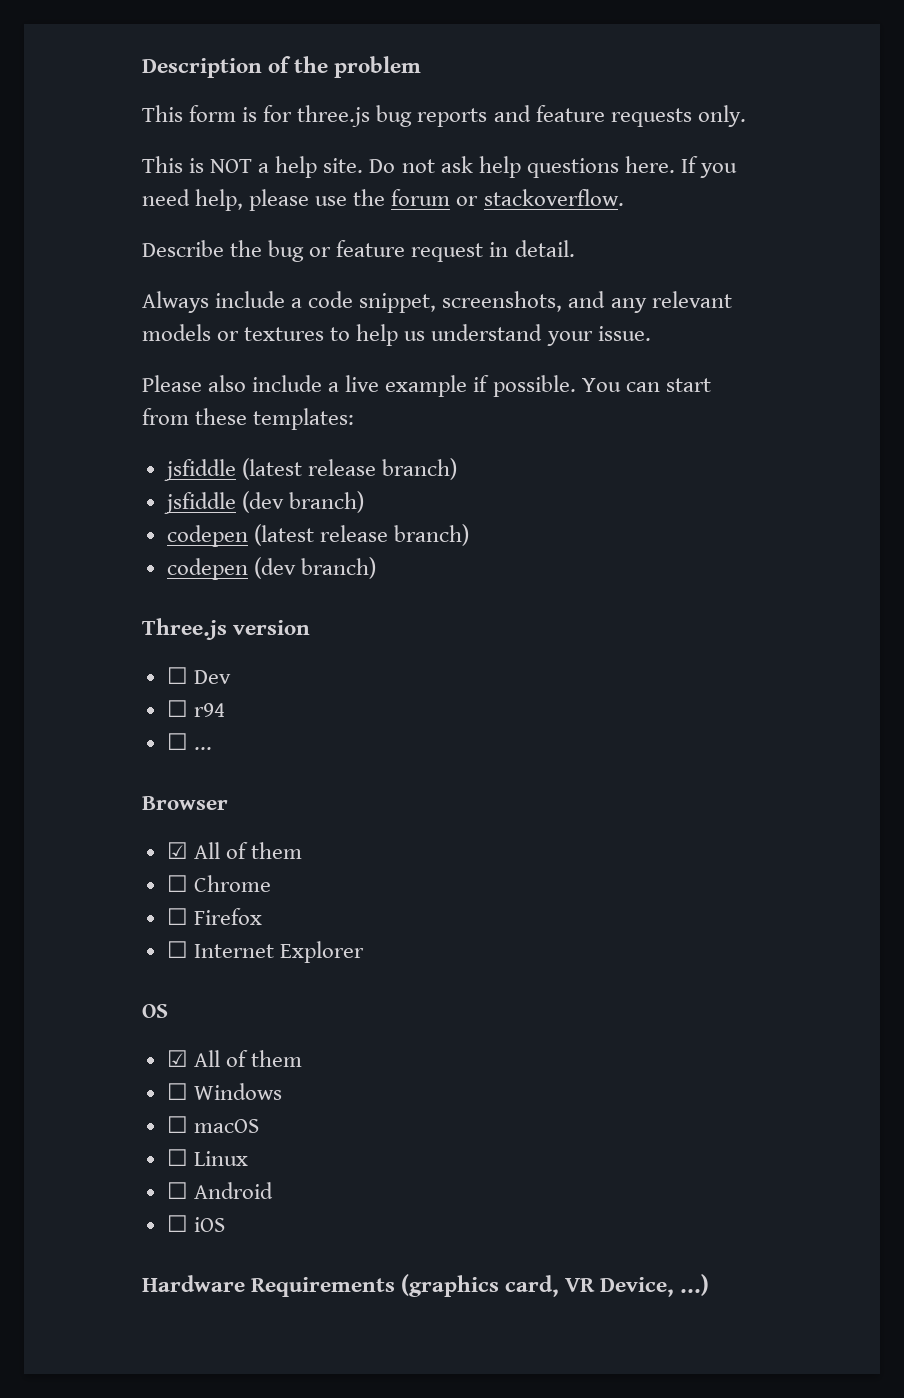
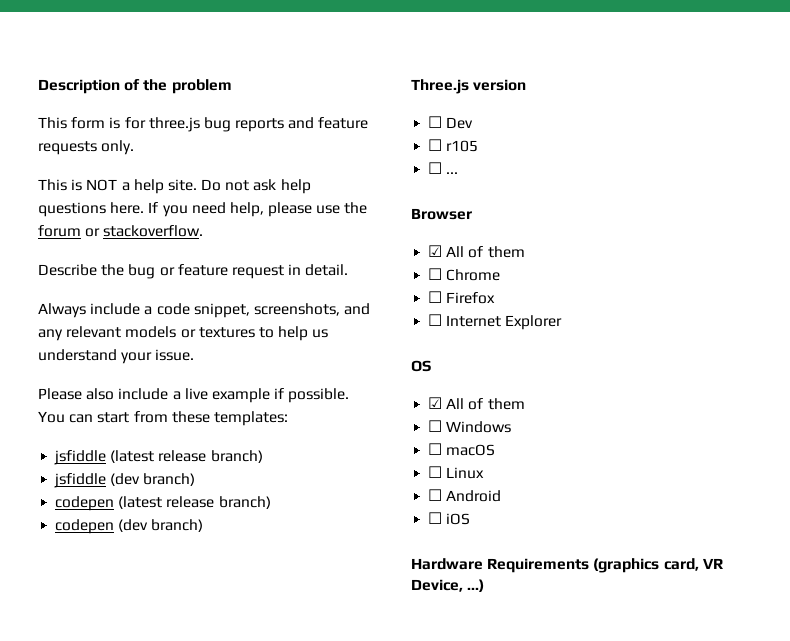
- ☐ r94
+ ☐ r105

